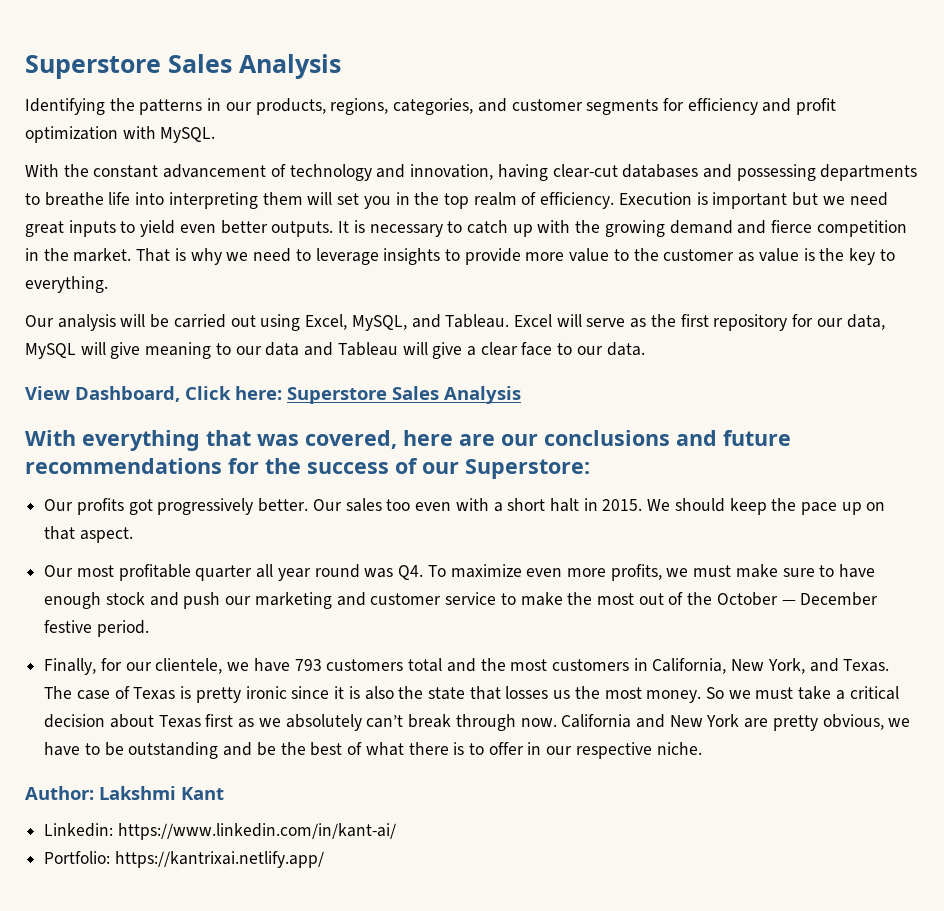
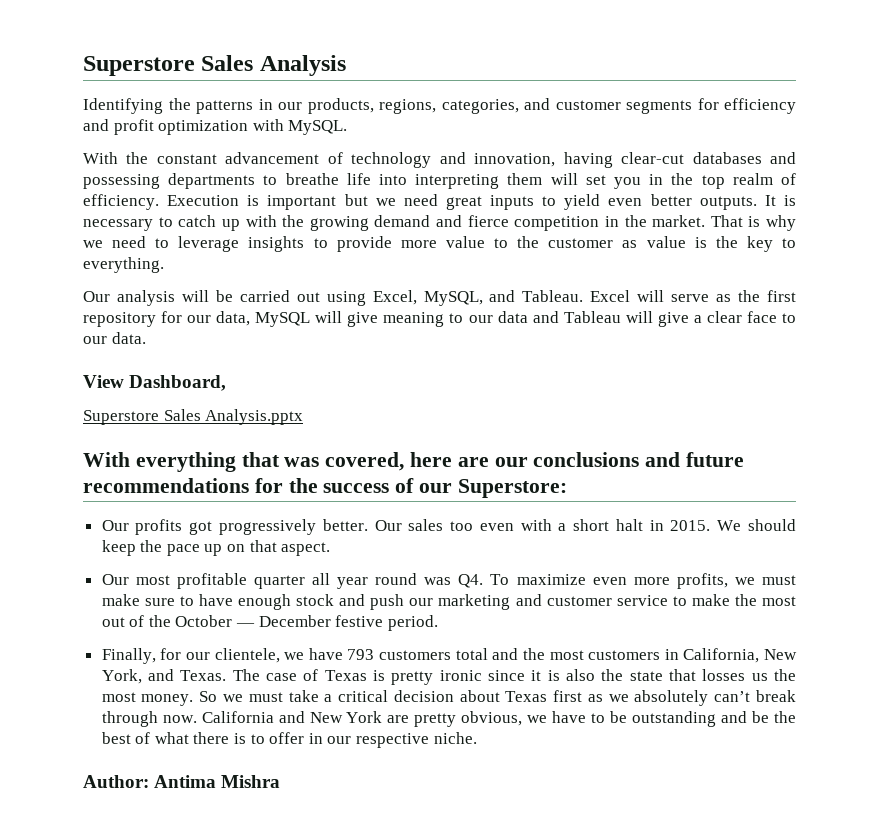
- View Dashboard, Click here: Superstore Sales Analysis
+ View Dashboard,
+ Superstore Sales Analysis.pptx
- Author: Lakshmi Kant
- Linkedin: https://www.linkedin.com/in/kant-ai/
- Portfolio: https://kantrixai.netlify.app/
+ Author: Antima Mishra

